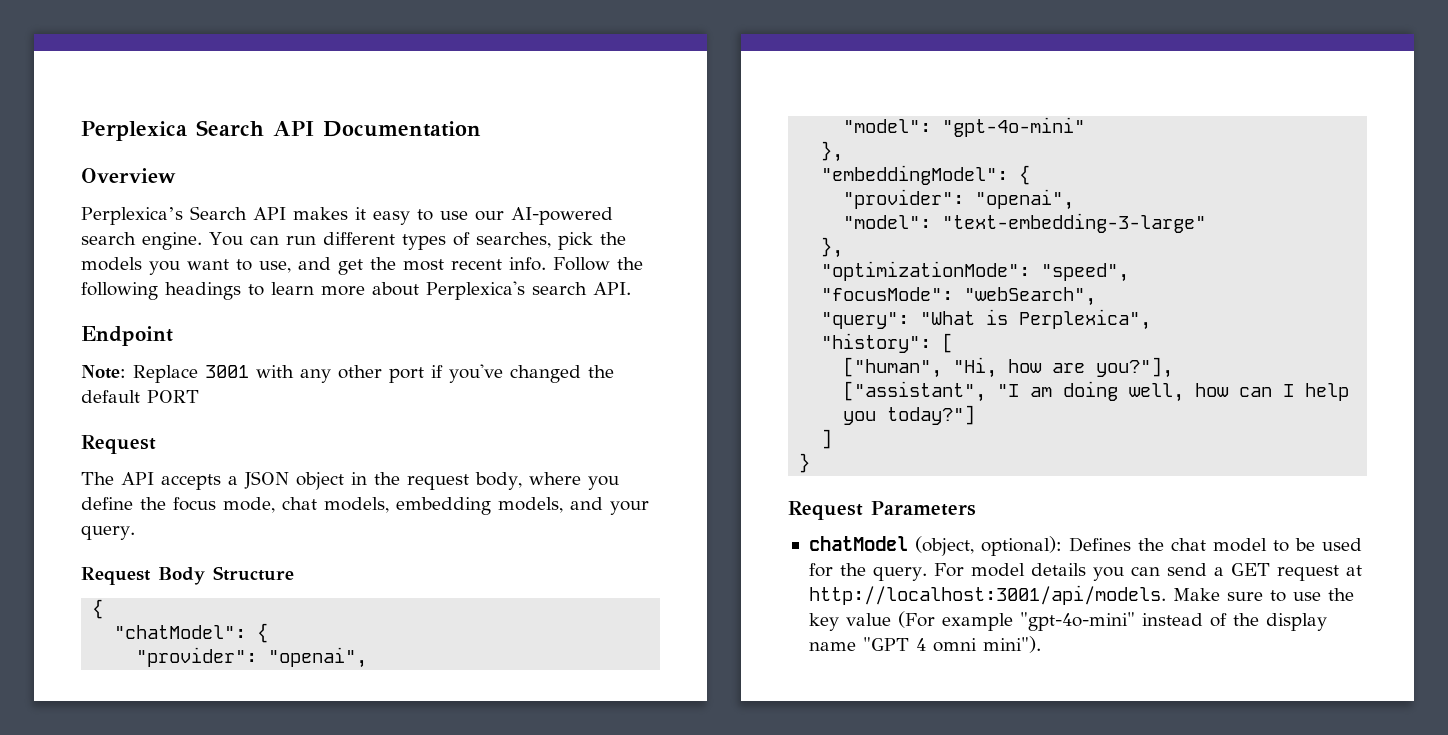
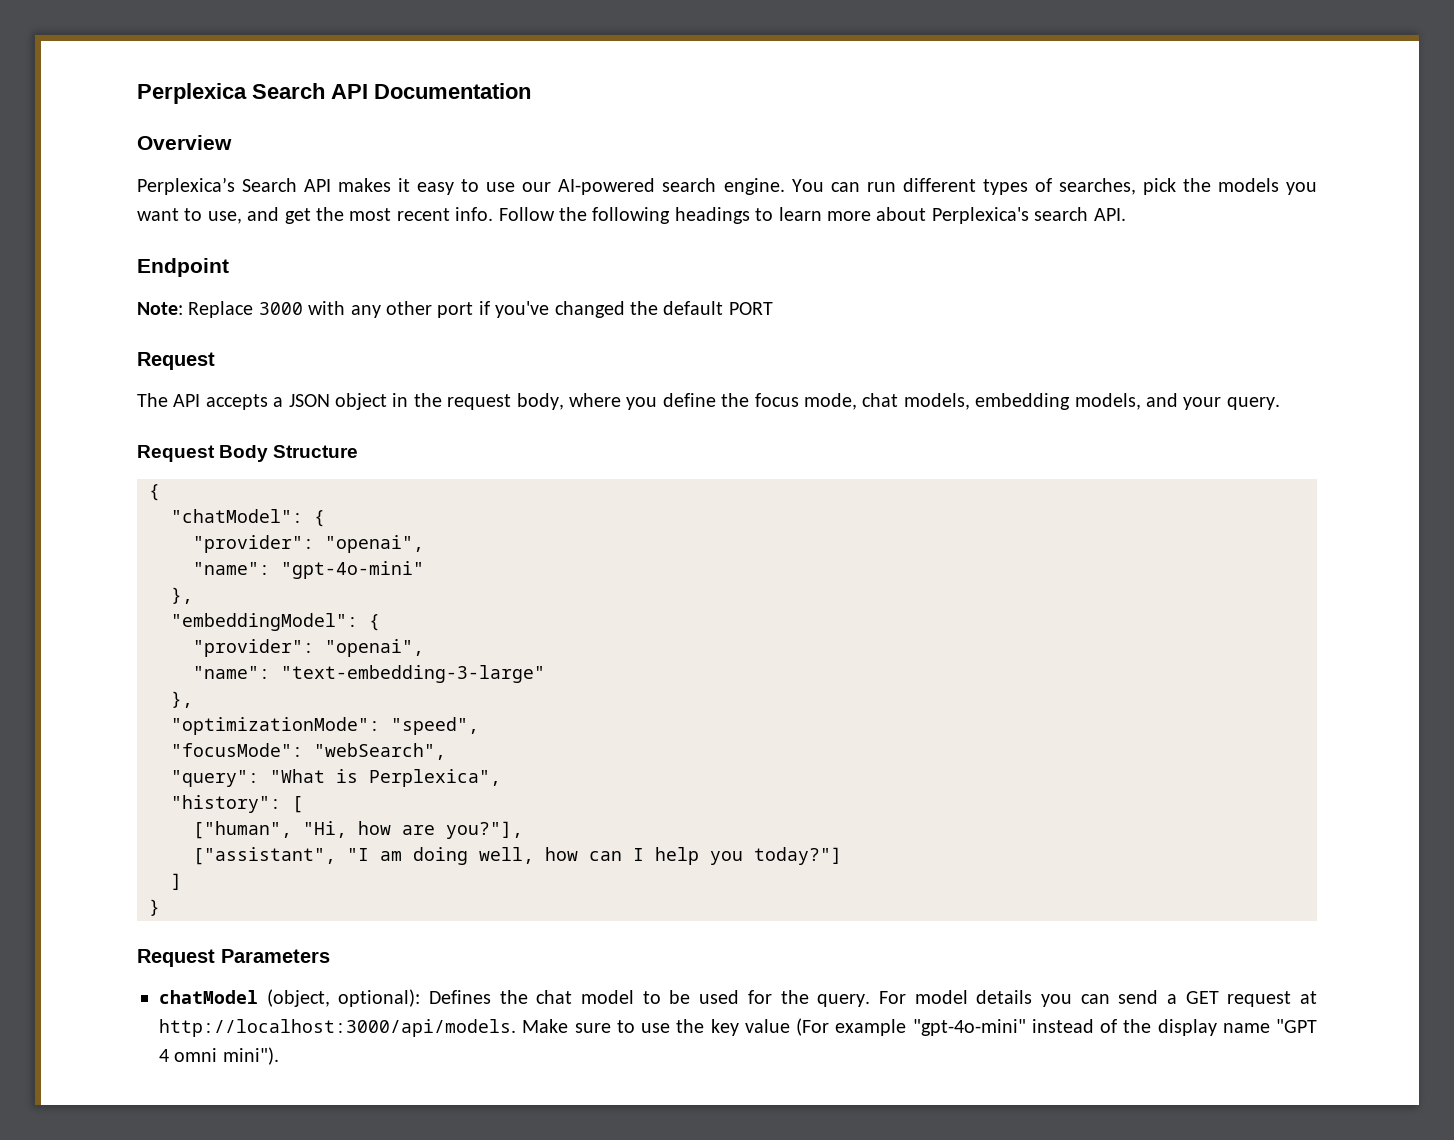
- Note: Replace 3001 with any other port if you've changed the default PORT
+ Note: Replace 3000 with any other port if you've changed the default PORT
- "model": "gpt-4o-mini"
+ "name": "gpt-4o-mini"
- "model": "text-embedding-3-large"
+ "name": "text-embedding-3-large"
- For model details you can send a GET request at http://localhost:3001/api/models.
+ For model details you can send a GET request at http://localhost:3000/api/models.

